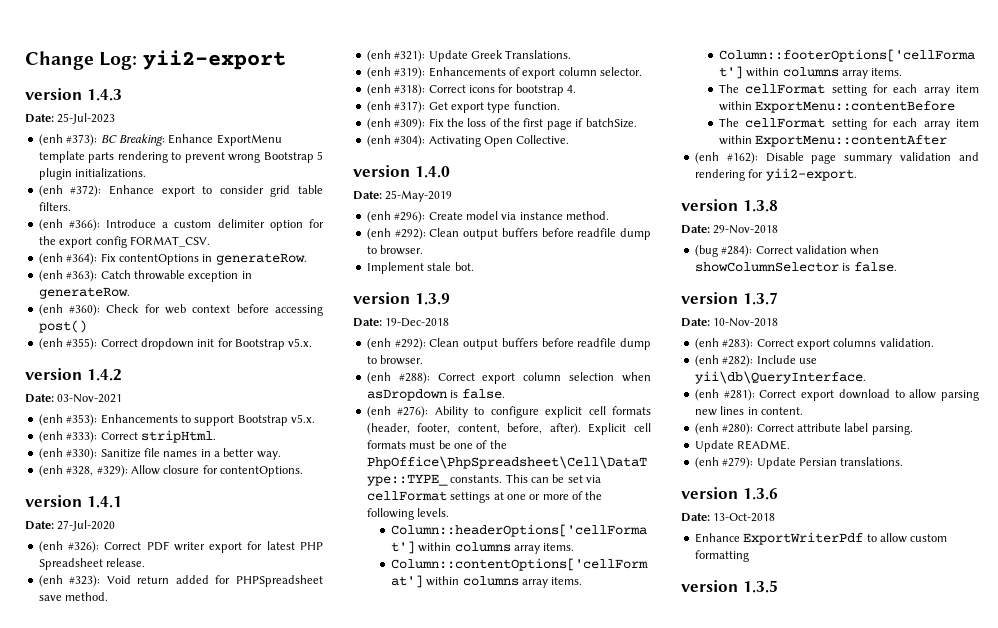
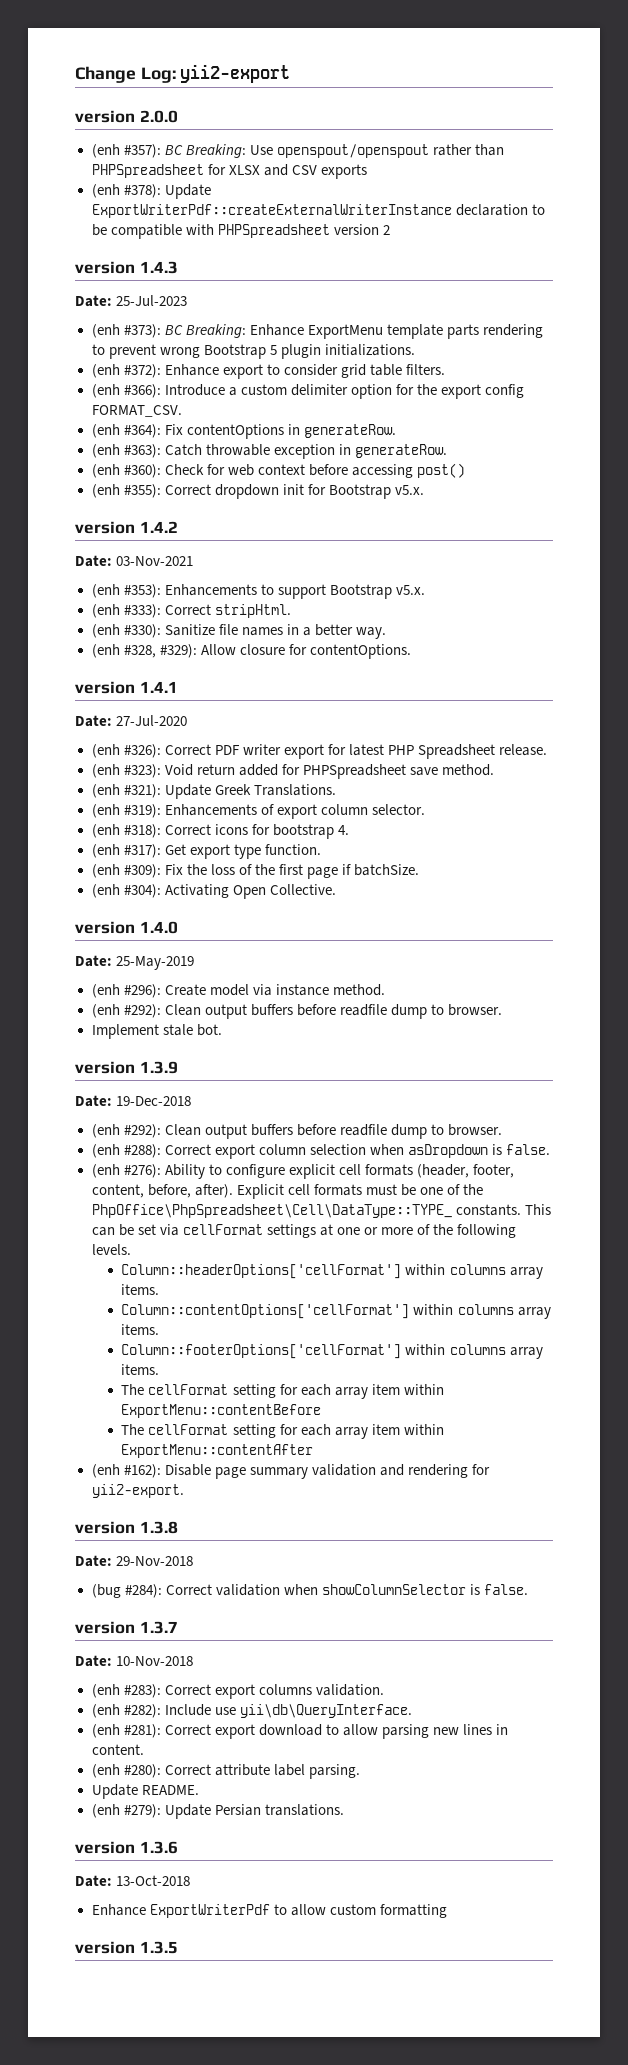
+ version 2.0.0
+ (enh #357): BC Breaking: Use openspout/openspout rather than PHPSpreadsheet for XLSX and CSV exports
+ (enh #378): Update ExportWriterPdf::createExternalWriterInstance declaration to be compatible with PHPSpreadsheet version 2

